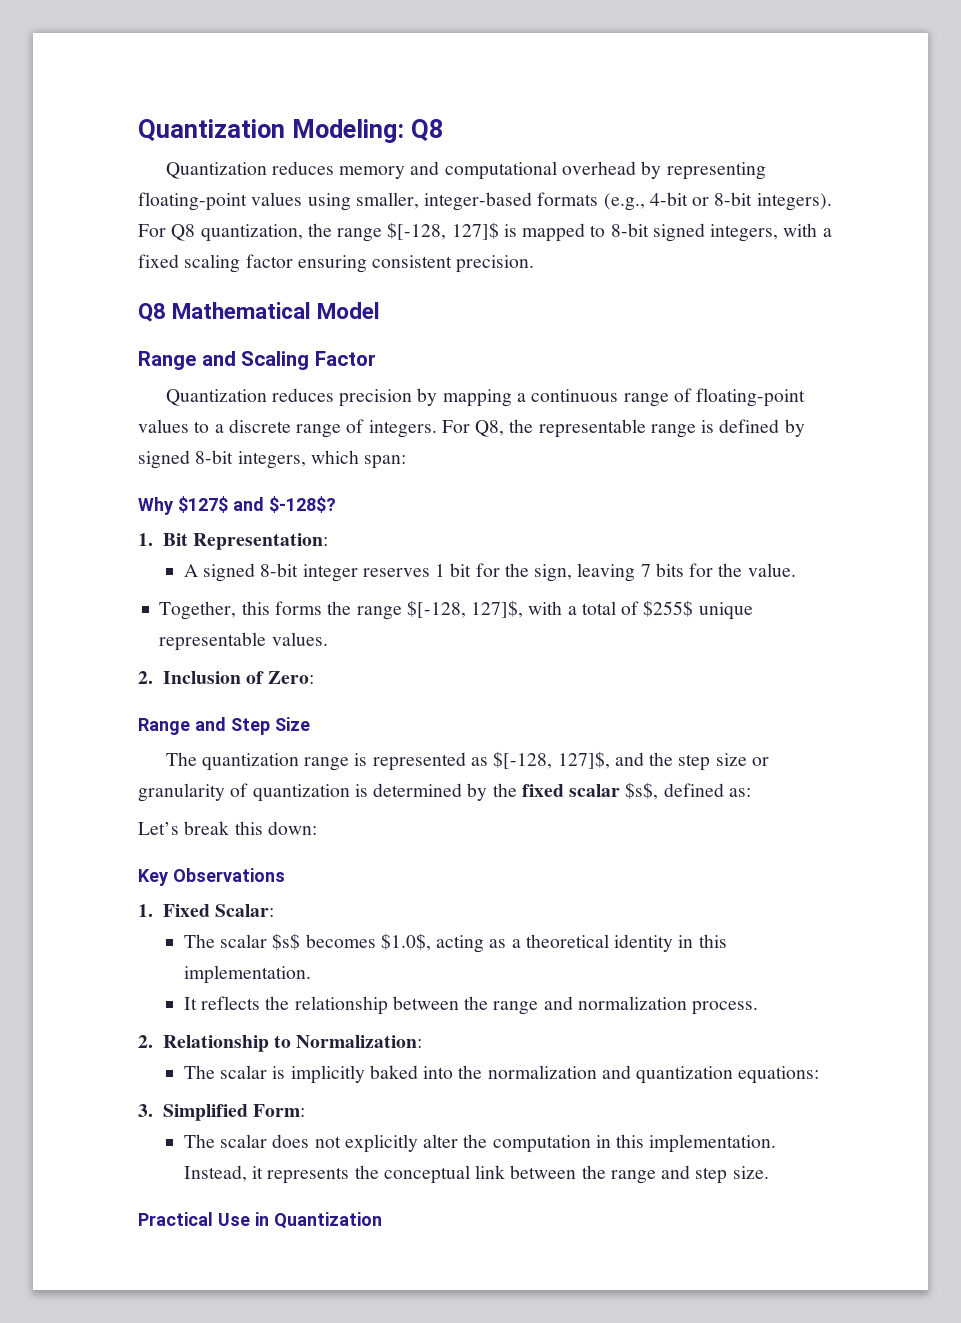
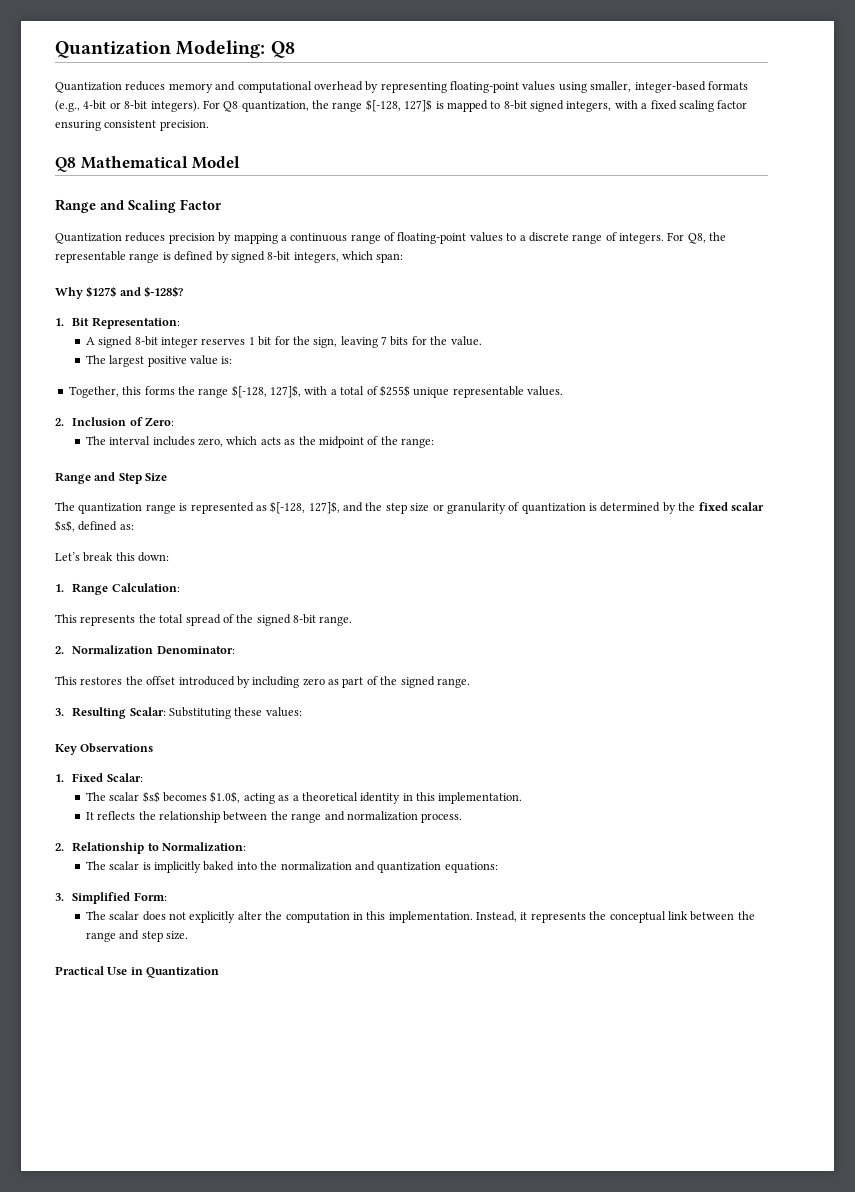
+ The largest positive value is:
+ The interval includes zero, which acts as the midpoint of the range:
+ 1. Range Calculation:
+ This represents the total spread of the signed 8-bit range.
+ 2. Normalization Denominator:
+ This restores the offset introduced by including zero as part of the signed range.
+ 3. Resulting Scalar: Substituting these values:

